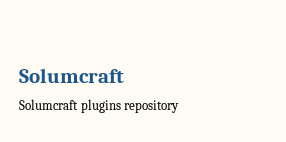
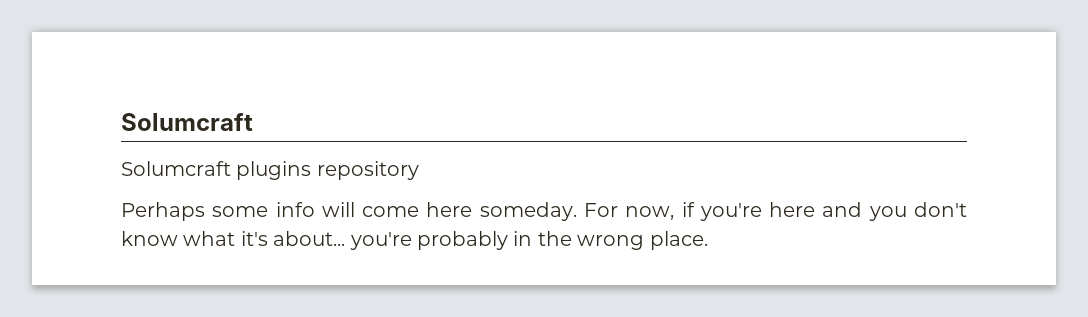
+ Perhaps some info will come here someday. For now, if you're here and you don't know what it's about... you're probably in the wrong place.

